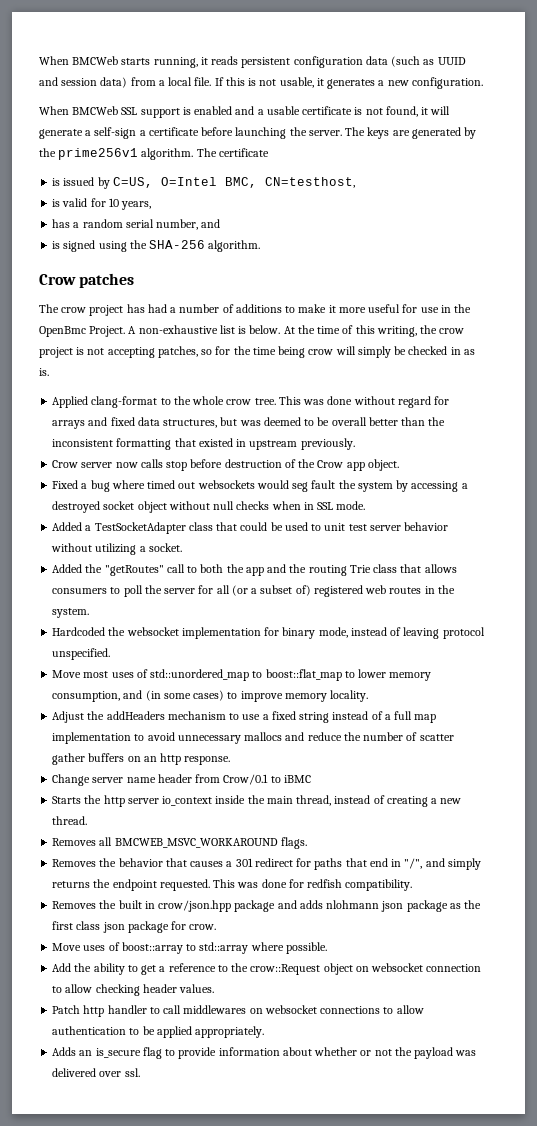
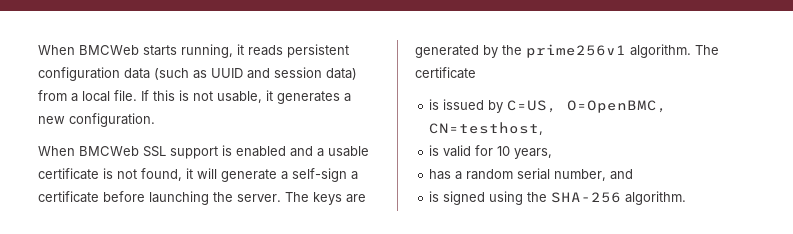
- is issued by C=US, O=Intel BMC, CN=testhost,
+ is issued by C=US, O=OpenBMC, CN=testhost,
- Crow patches
- The crow project has had a number of additions to make it more useful for use in the OpenBmc Project. A non-exhaustive list is below. At the time of this writing, the crow project is not accepting patches, so for the time being crow will simply be checked in as is.
- Applied clang-format to the whole crow tree. This was done without regard for arrays and fixed data structures, but was deemed to be overall better than the inconsistent formatting that existed in upstream previously.
- Crow server now calls stop before destruction of the Crow app object.
- Fixed a bug where timed out websockets would seg fault the system by accessing a destroyed socket object without null checks when in SSL mode.
- Added a TestSocketAdapter class that could be used to unit test server behavior without utilizing a socket.
- Added the "getRoutes" call to both the app and the routing Trie class that allows consumers to poll the server for all (or a subset of) registered web routes in the system.
- Hardcoded the websocket implementation for binary mode, instead of leaving protocol unspecified.
- Move most uses of std::unordered_map to boost::flat_map to lower memory consumption, and (in some cases) to improve memory locality.
- Adjust the addHeaders mechanism to use a fixed string instead of a full map implementation to avoid unnecessary mallocs and reduce the number of scatter gather buffers on an http response.
- Change server name header from Crow/0.1 to iBMC
- Starts the http server io_context inside the main thread, instead of creating a new thread.
- Removes all BMCWEB_MSVC_WORKAROUND flags.
- Removes the behavior that causes a 301 redirect for paths that end in "/", and simply returns the endpoint requested. This was done for redfish compatibility.
- Removes the built in crow/json.hpp package and adds nlohmann json package as the first class json package for crow.
- Move uses of boost::array to std::array where possible.
- Add the ability to get a reference to the crow::Request object on websocket connection to allow checking header values.
- Patch http handler to call middlewares on websocket connections to allow authentication to be applied appropriately.
- Adds an is_secure flag to provide information about whether or not the payload was delivered over ssl.

